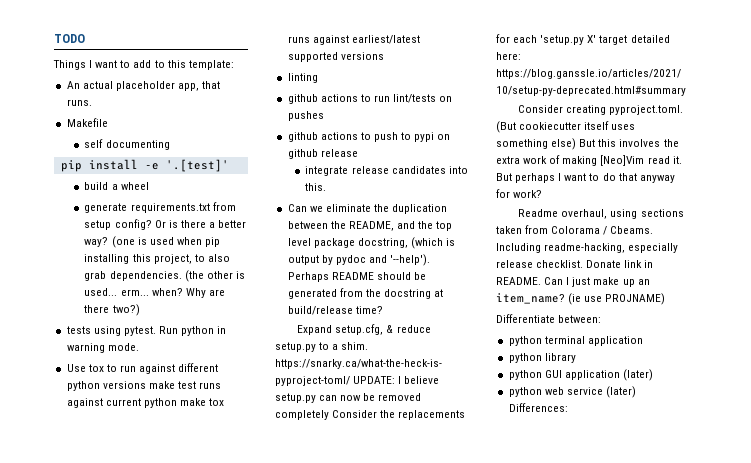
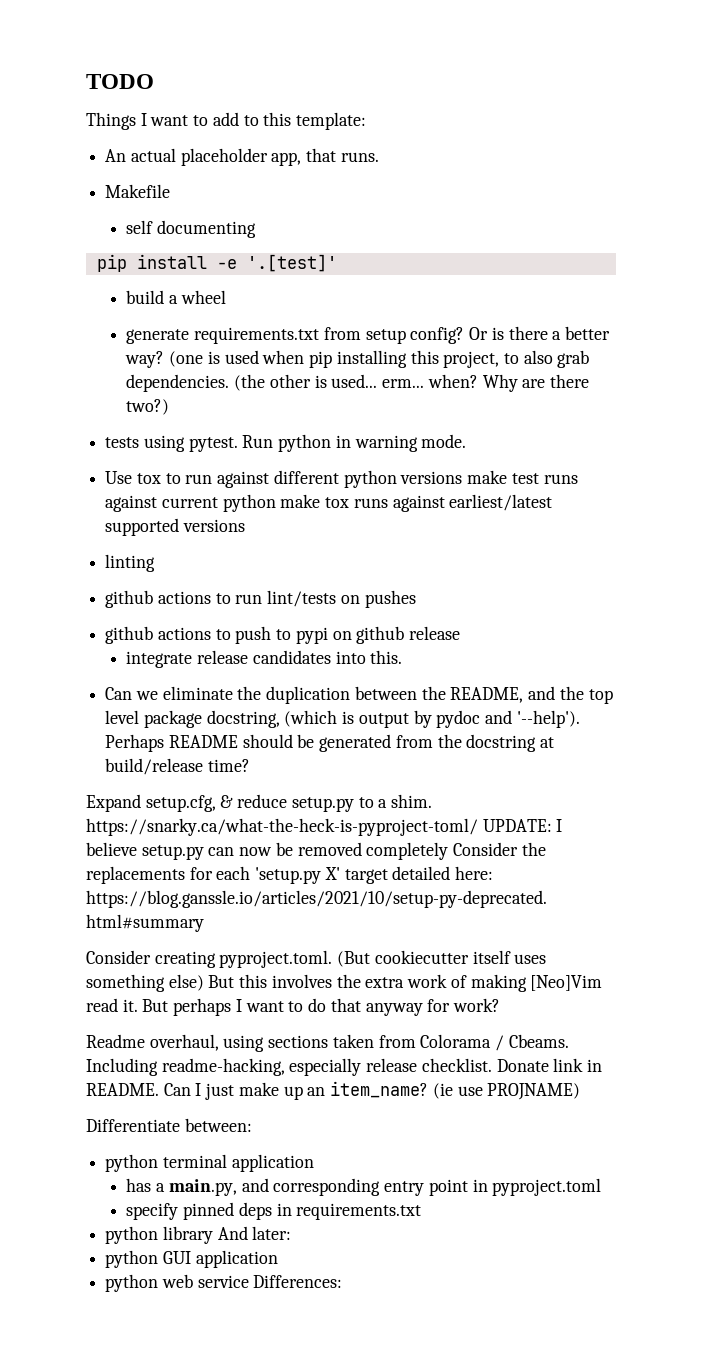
+ has a main.py, and corresponding entry point in pyproject.toml
+ specify pinned deps in requirements.txt
- python library
+ python library And later:
- python GUI application (later)
+ python GUI application
- python web service (later) Differences:
+ python web service Differences:

